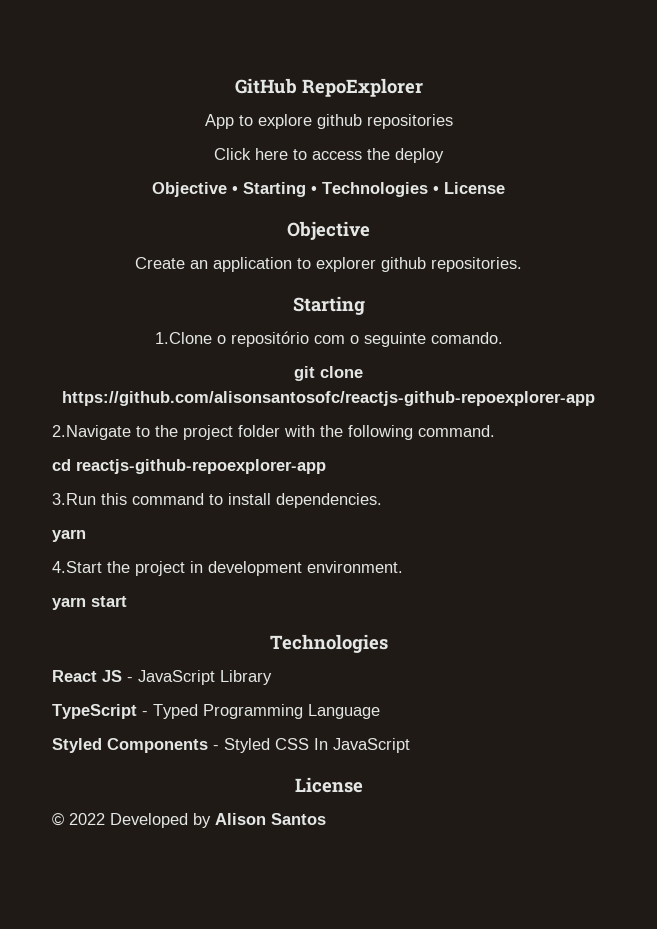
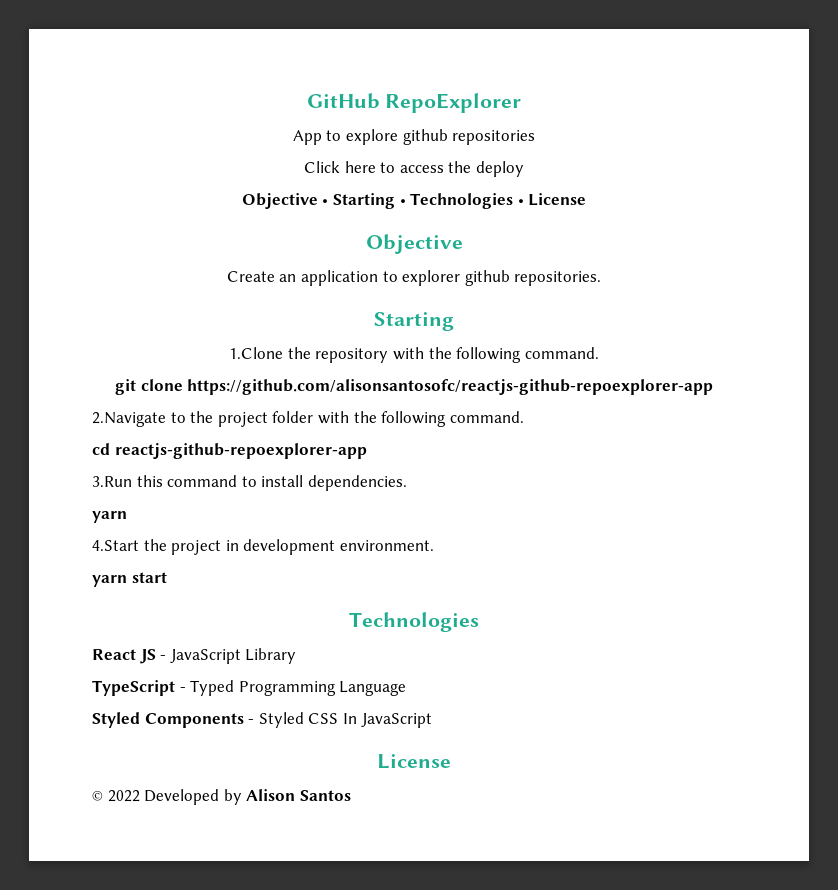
- 1.Clone o repositório com o seguinte comando.
+ 1.Clone the repository with the following command.

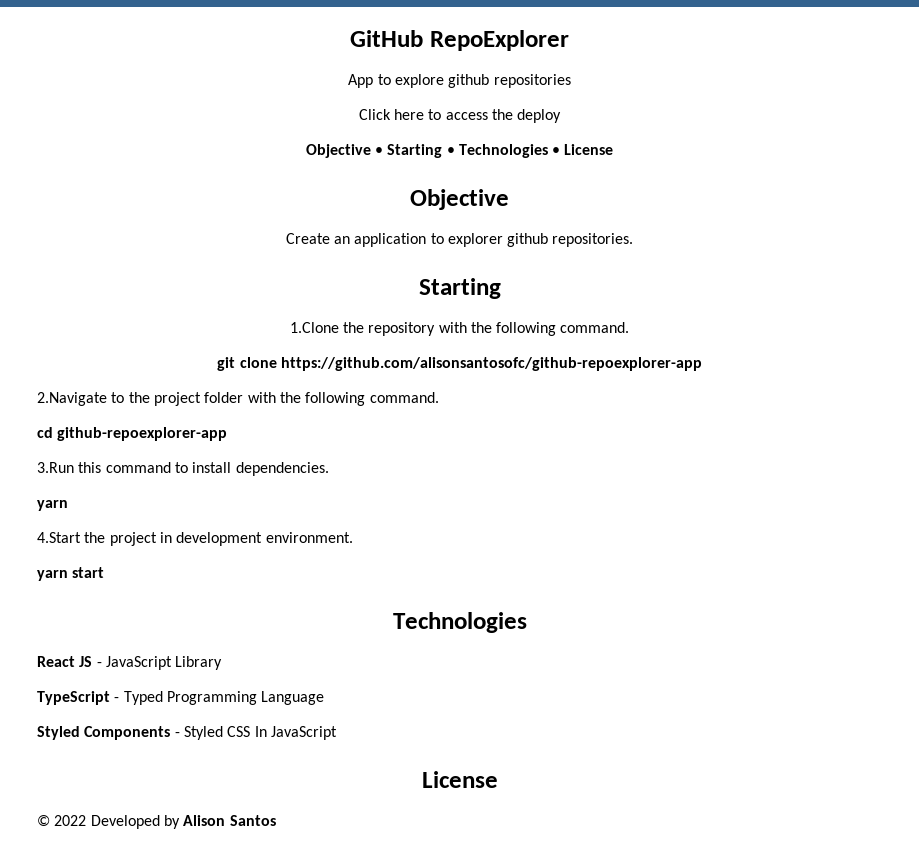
- git clone https://github.com/alisonsantosofc/reactjs-github-repoexplorer-app
+ git clone https://github.com/alisonsantosofc/github-repoexplorer-app
- cd reactjs-github-repoexplorer-app
+ cd github-repoexplorer-app

